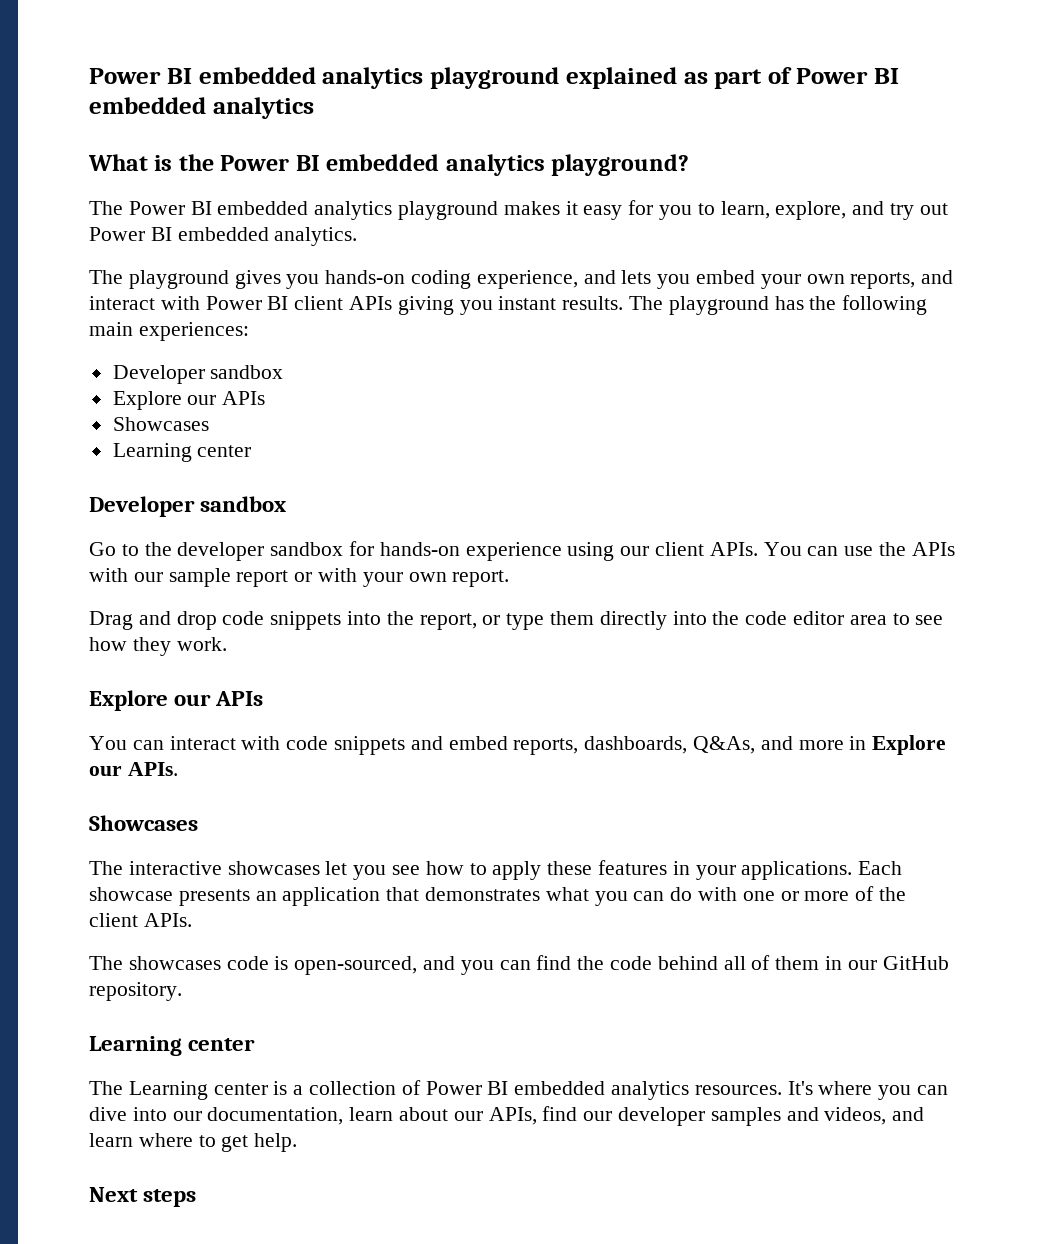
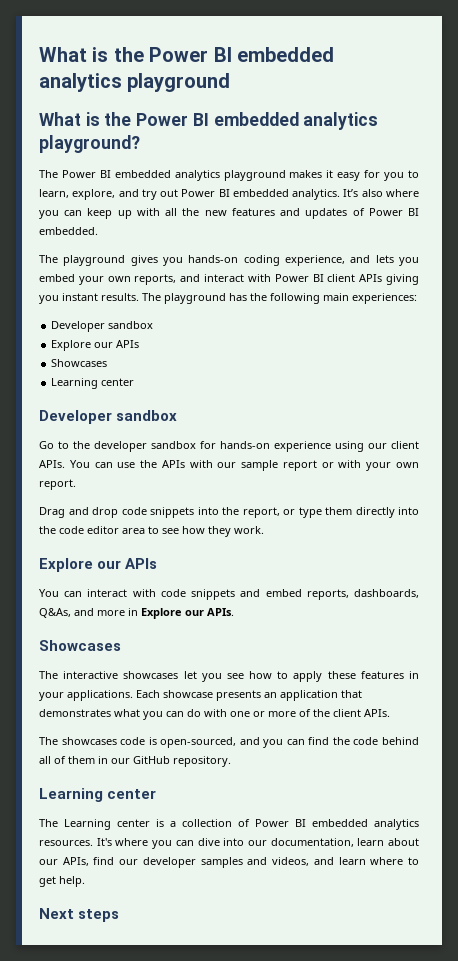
- Power BI embedded analytics playground explained as part of Power BI embedded analytics
+ What is the Power BI embedded analytics playground
+ It’s also where you can keep up with all the new features and updates of Power BI embedded.

